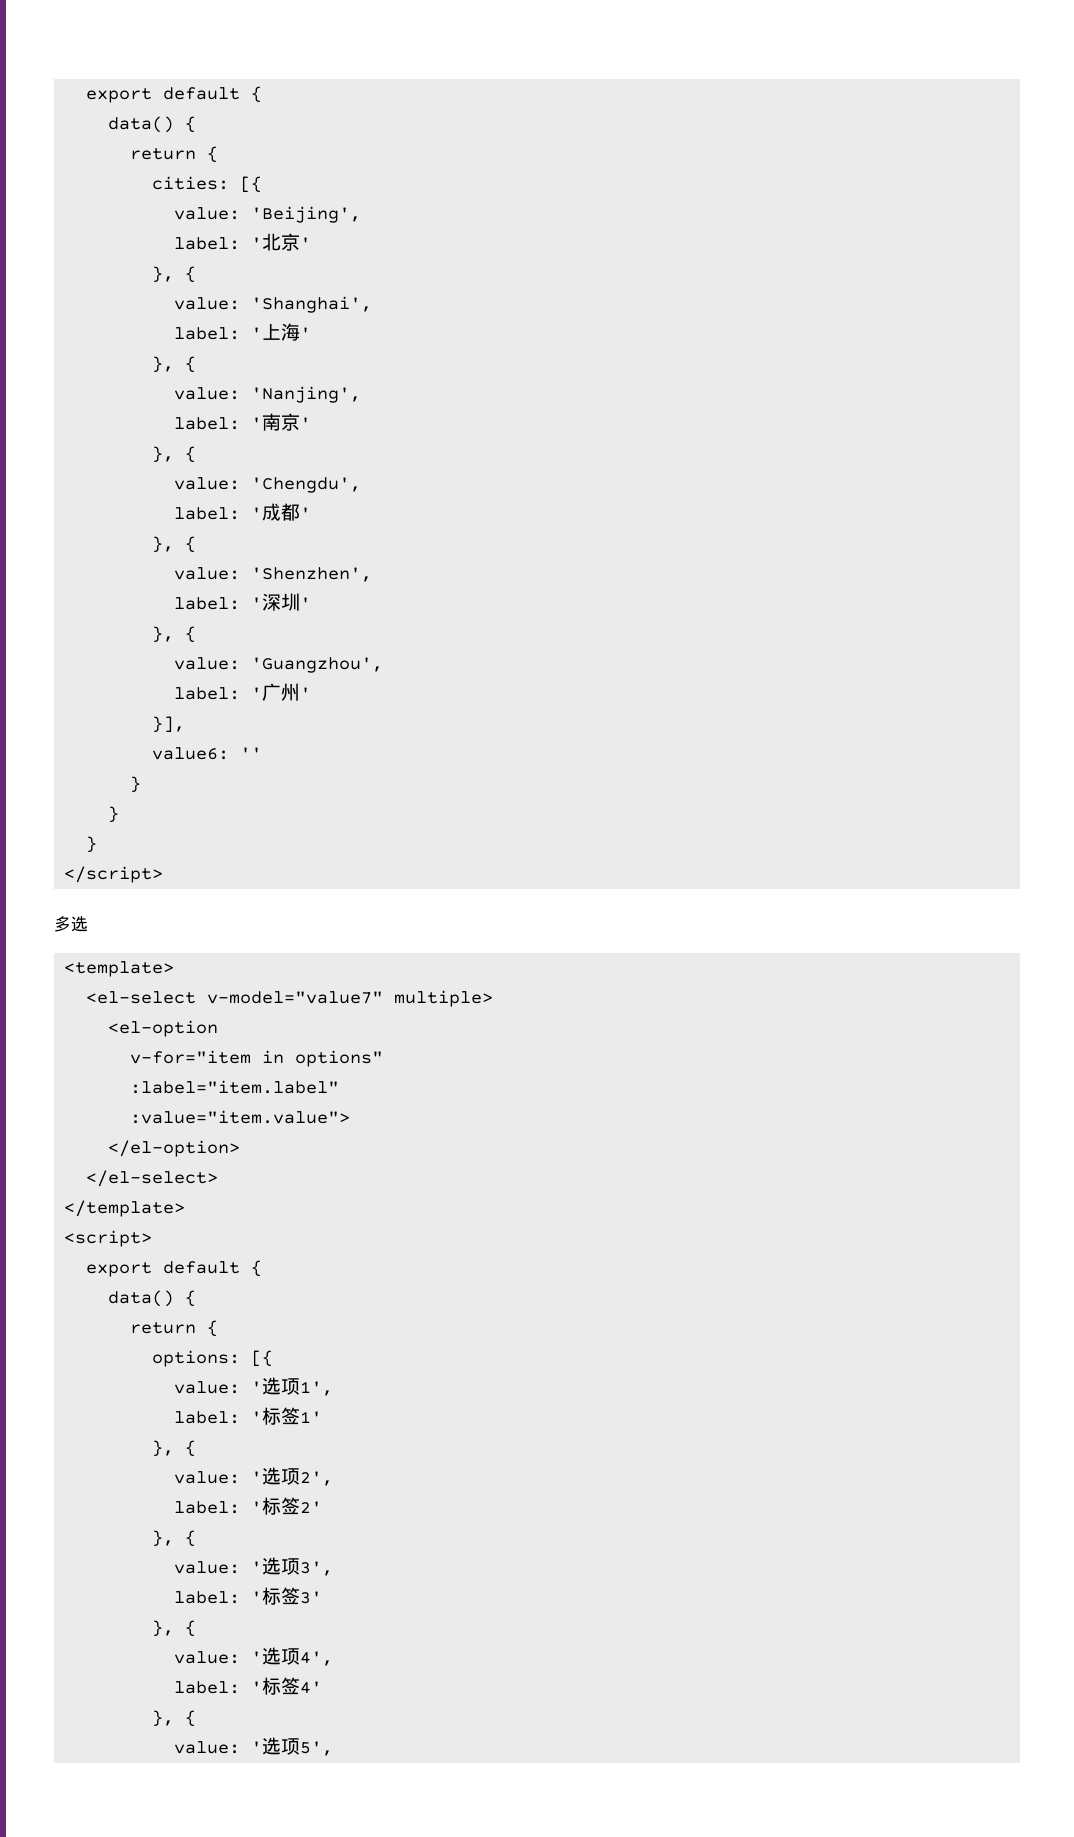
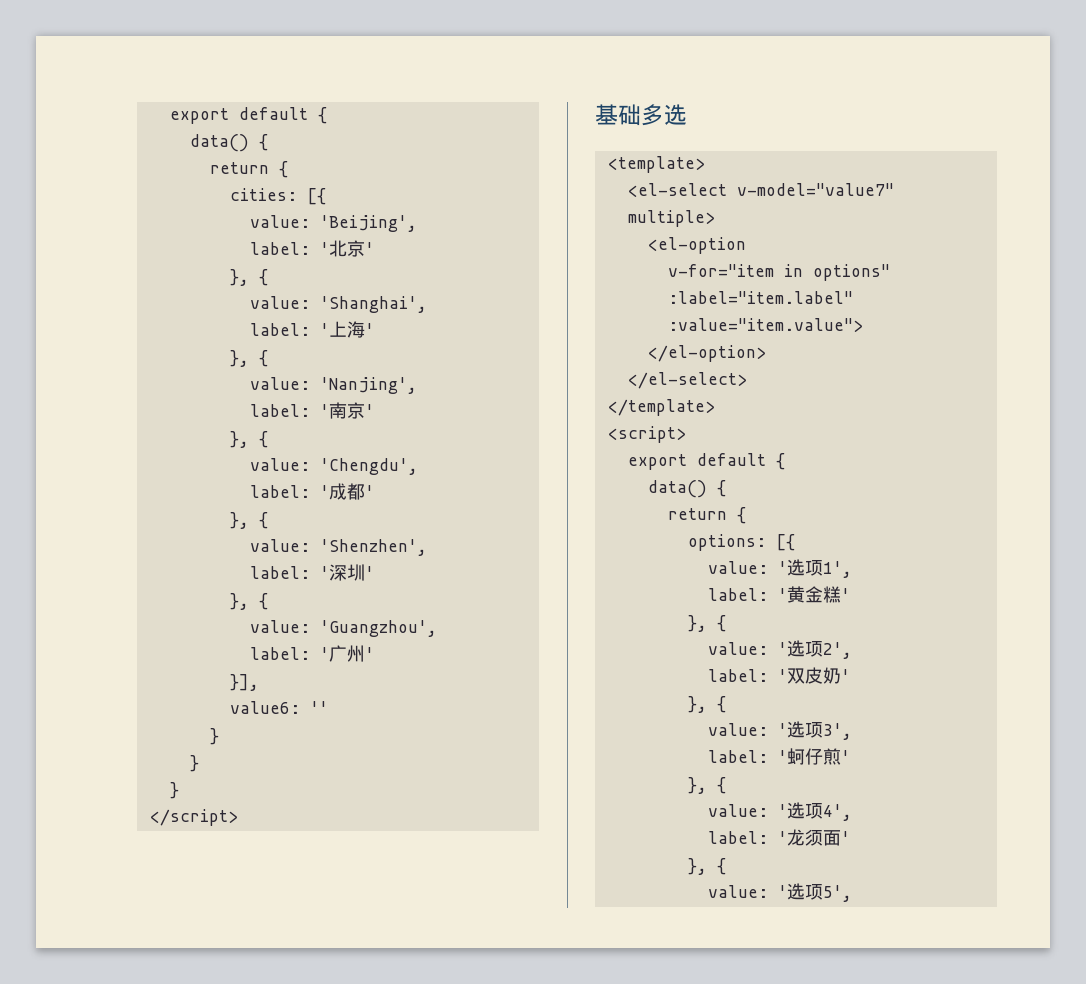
- 多选
+ 基础多选
- label: '标签1'
+ label: '黄金糕'
- label: '标签2'
+ label: '双皮奶'
- label: '标签3'
+ label: '蚵仔煎'
- label: '标签4'
+ label: '龙须面'

